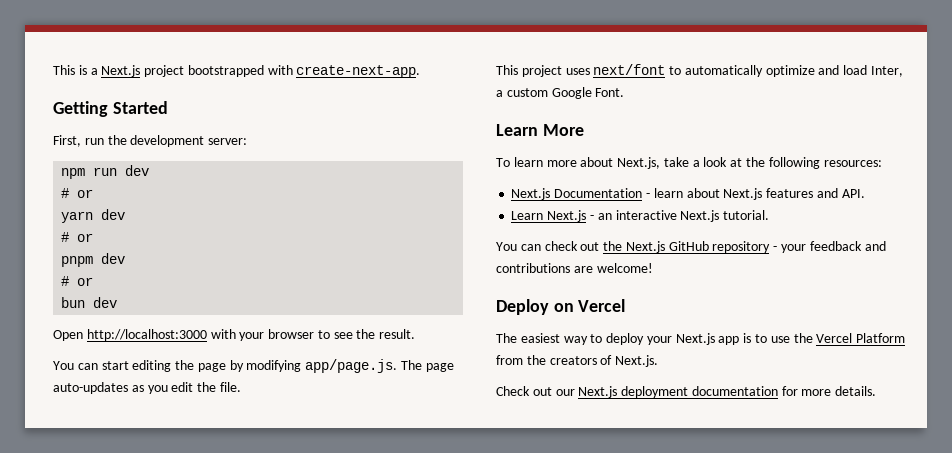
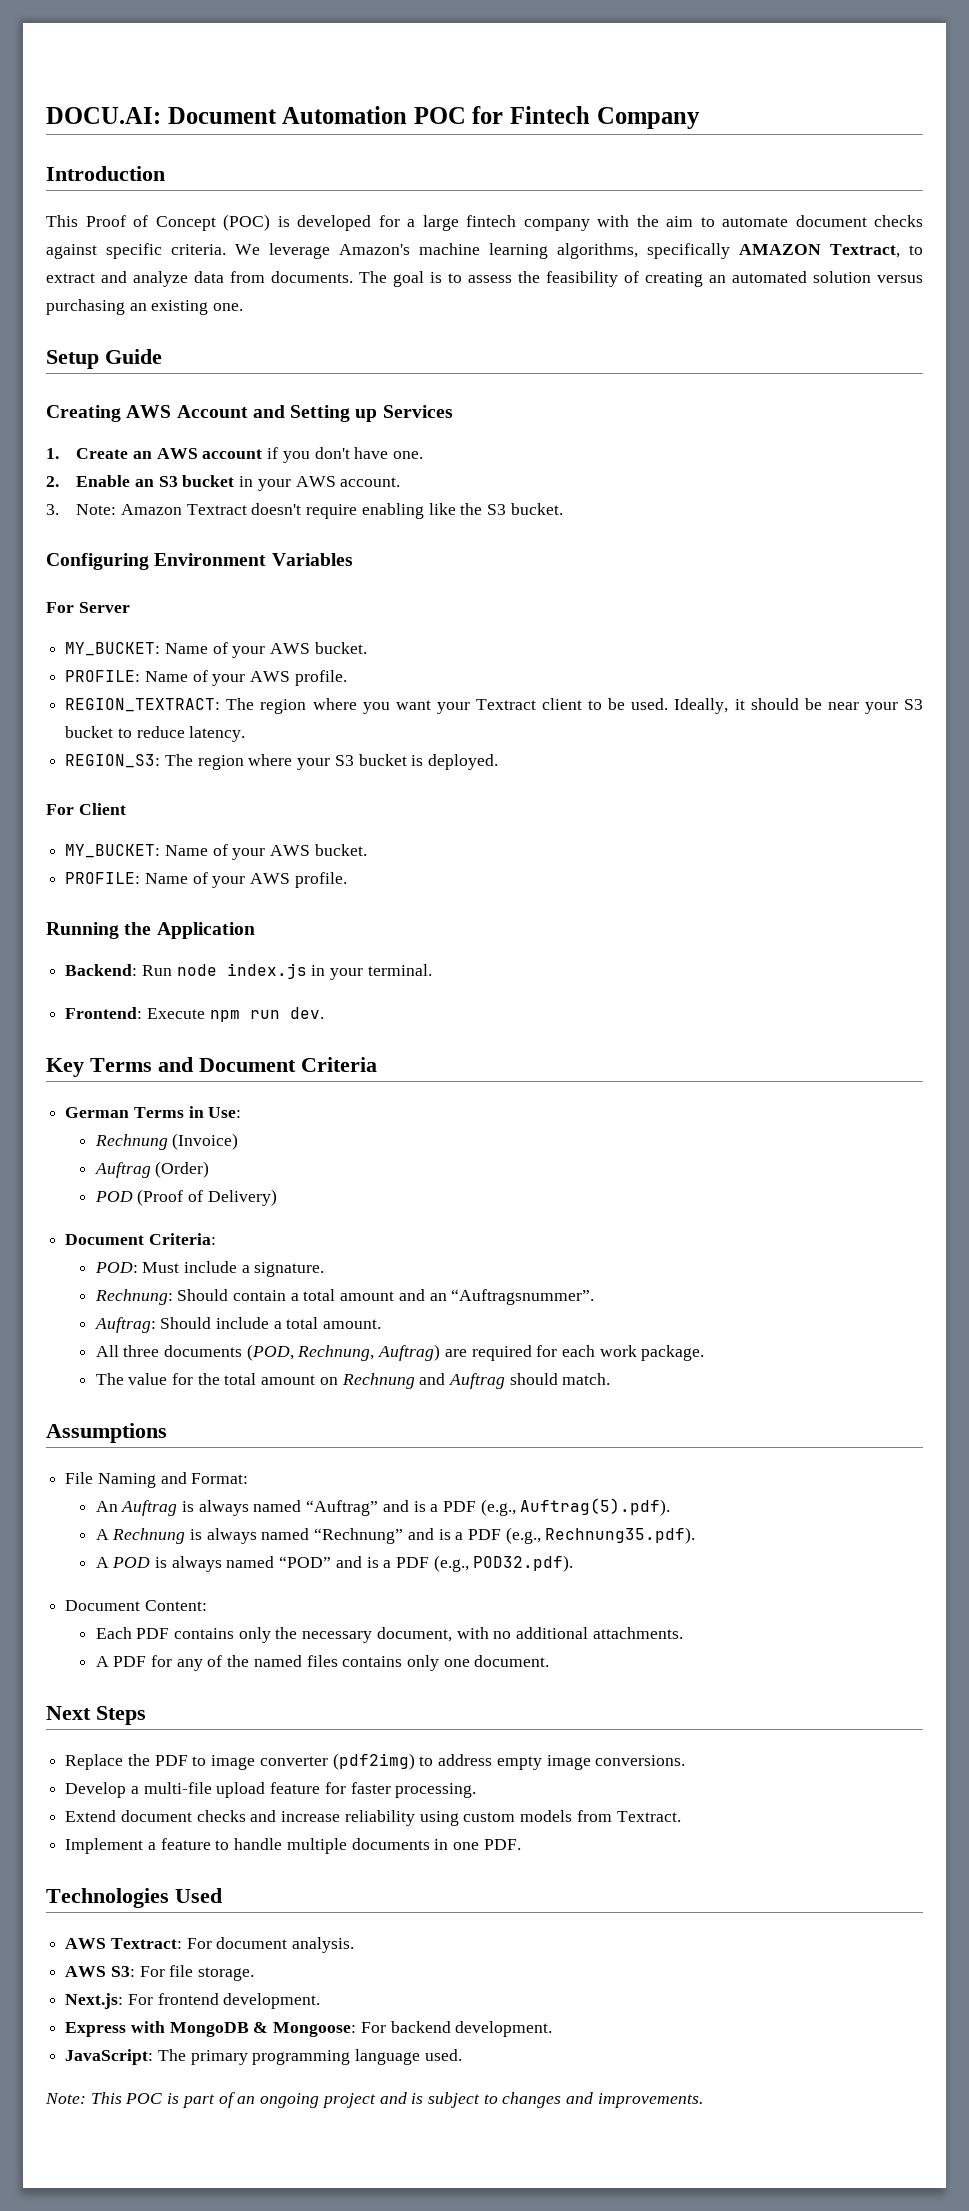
- This is a Next.js project bootstrapped with create-next-app.
- Getting Started
- First, run the development server:
- npm run dev
- # or
- yarn dev
- # or
- pnpm dev
- # or
- bun dev
- Open http://localhost:3000 with your browser to see the result.
- You can start editing the page by modifying app/page.js. The page auto-updates as you edit the file.
- This project uses next/font to automatically optimize and load Inter, a custom Google Font.
- Learn More
- To learn more about Next.js, take a look at the following resources:
- Next.js Documentation - learn about Next.js features and API.
- Learn Next.js - an interactive Next.js tutorial.
- You can check out the Next.js GitHub repository - your feedback and contributions are welcome!
- Deploy on Vercel
- The easiest way to deploy your Next.js app is to use the Vercel Platform from the creators of Next.js.
- Check out our Next.js deployment documentation for more details.
+ DOCU.AI: Document Automation POC for Fintech Company
+ Introduction
+ This Proof of Concept (POC) is developed for a large fintech company with the aim to automate document checks against specific criteria. We leverage Amazon's machine learning algorithms, specifically AMAZON Textract, to extract and analyze data from documents. The goal is to assess the feasibility of creating an automated solution versus purchasing an existing one.
+ Setup Guide
+ Creating AWS Account and Setting up Services
+ 1. Create an AWS account if you don't have one.
+ 2. Enable an S3 bucket in your AWS account.
+ 3. Note: Amazon Textract doesn't require enabling like the S3 bucket.
+ Configuring Environment Variables
+ For Server
+ MY_BUCKET: Name of your AWS bucket.
+ PROFILE: Name of your AWS profile.
+ REGION_TEXTRACT: The region where you want your Textract client to be used. Ideally, it should be near your S3 bucket to reduce latency.
+ REGION_S3: The region where your S3 bucket is deployed.
+ For Client
+ MY_BUCKET: Name of your AWS bucket.
+ PROFILE: Name of your AWS profile.
+ Running the Application
+ Backend: Run node index.js in your terminal.
+ Frontend: Execute npm run dev.
+ Key Terms and Document Criteria
+ German Terms in Use:
+ Rechnung (Invoice)
+ Auftrag (Order)
+ POD (Proof of Delivery)
+ Document Criteria:
+ POD: Must include a signature.
+ Rechnung: Should contain a total amount and an “Auftragsnummer”.
+ Auftrag: Should include a total amount.
+ All three documents (POD, Rechnung, Auftrag) are required for each work package.
+ The value for the total amount on Rechnung and Auftrag should match.
+ Assumptions
+ File Naming and Format:
+ An Auftrag is always named “Auftrag” and is a PDF (e.g., Auftrag(5).pdf).
+ A Rechnung is always named “Rechnung” and is a PDF (e.g., Rechnung35.pdf).
+ A POD is always named “POD” and is a PDF (e.g., POD32.pdf).
+ Document Content:
+ Each PDF contains only the necessary document, with no additional attachments.
+ A PDF for any of the named files contains only one document.
+ Next Steps
+ Replace the PDF to image converter (pdf2img) to address empty image conversions.
+ Develop a multi-file upload feature for faster processing.
+ Extend document checks and increase reliability using custom models from Textract.
+ Implement a feature to handle multiple documents in one PDF.
+ Technologies Used
+ AWS Textract: For document analysis.
+ AWS S3: For file storage.
+ Next.js: For frontend development.
+ Express with MongoDB & Mongoose: For backend development.
+ JavaScript: The primary programming language used.
+ Note: This POC is part of an ongoing project and is subject to changes and improvements.

